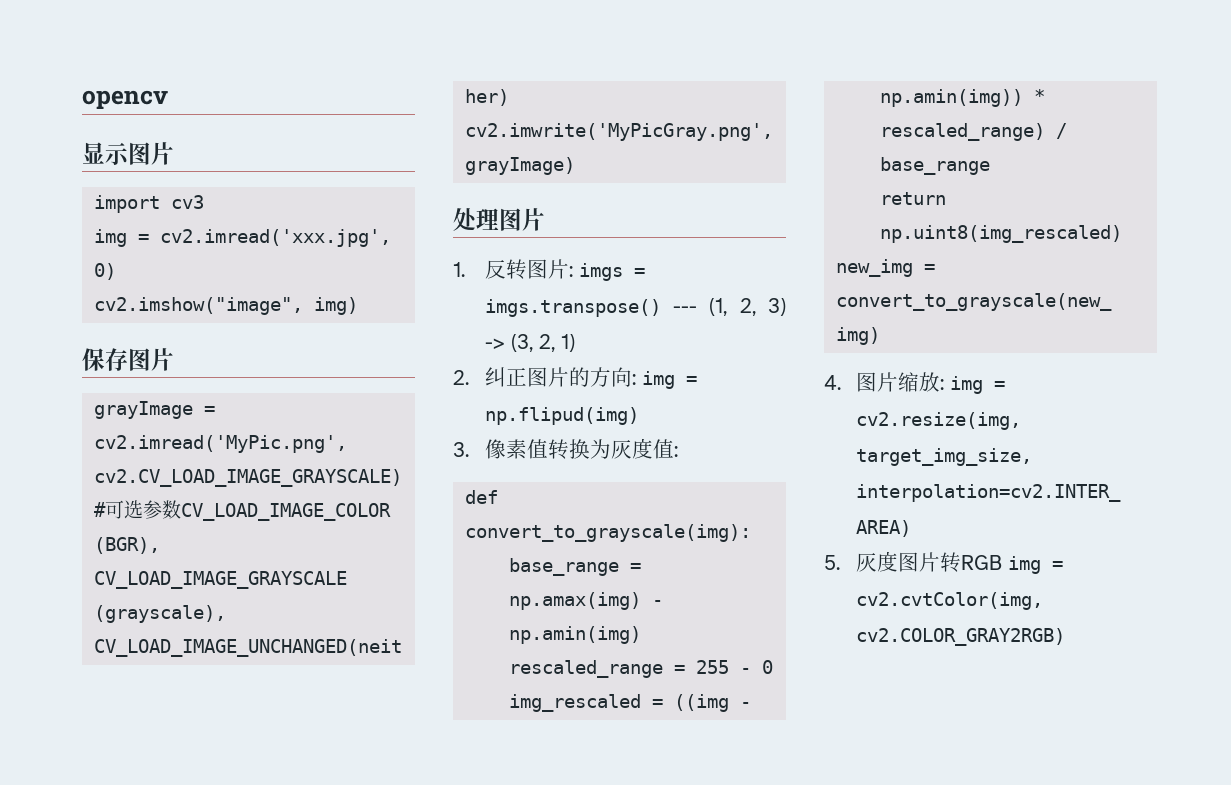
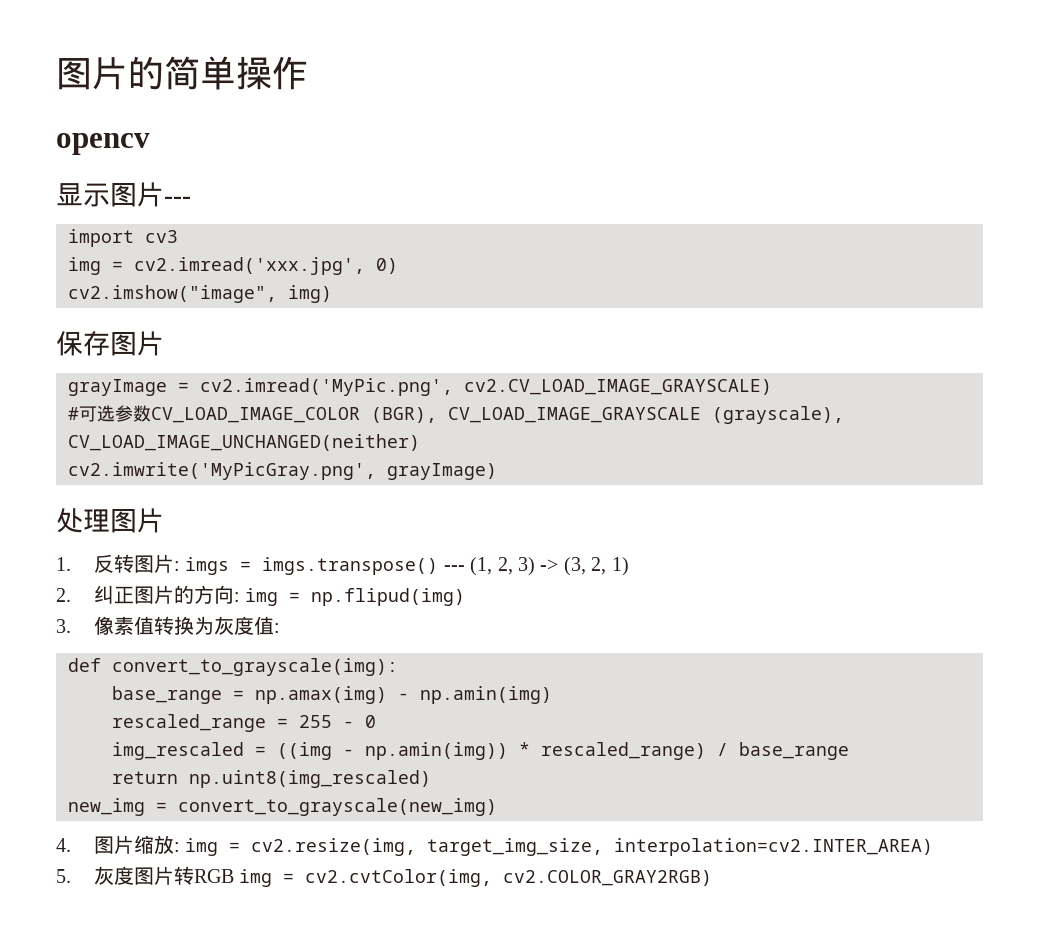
+ 图片的简单操作
- 显示图片
+ 显示图片---

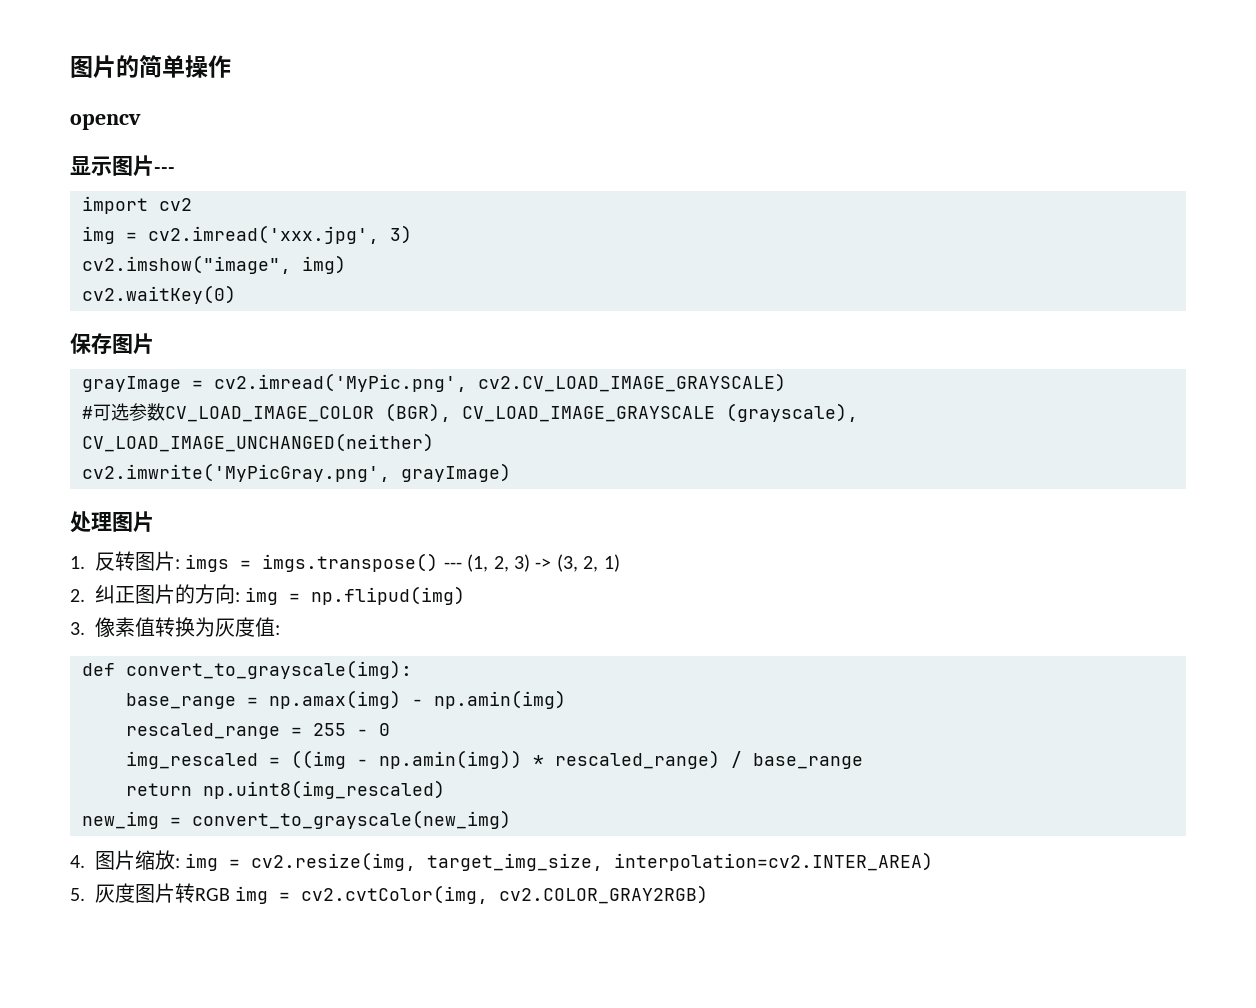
- import cv3
+ import cv2
- img = cv2.imread('xxx.jpg', 0)
+ img = cv2.imread('xxx.jpg', 3)
+ cv2.waitKey(0)

